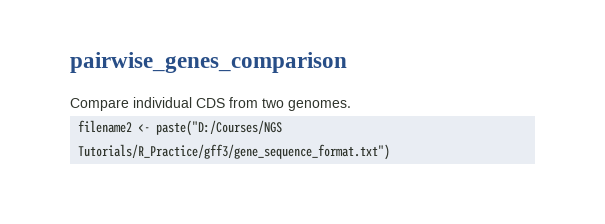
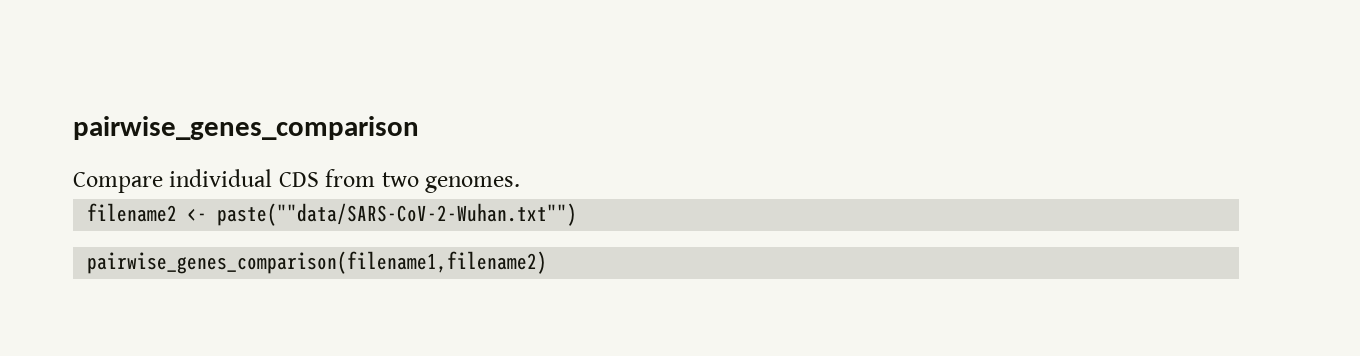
- filename2 <- paste("D:/Courses/NGS Tutorials/R_Practice/gff3/gene_sequence_format.txt")
+ filename2 <- paste(""data/SARS-CoV-2-Wuhan.txt"")
+ pairwise_genes_comparison(filename1,filename2)

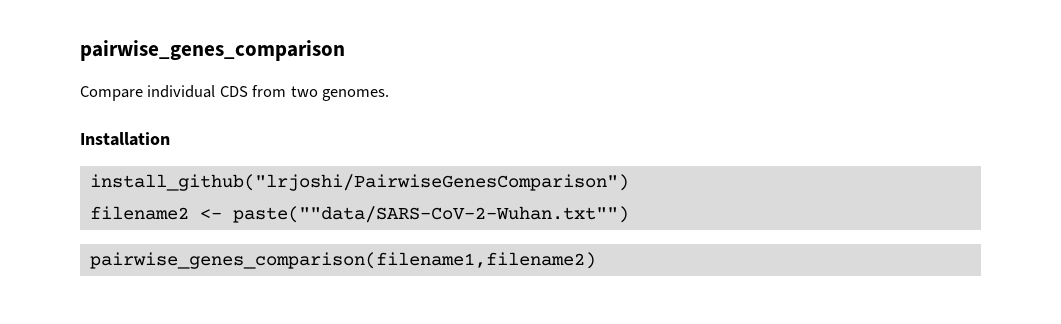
+ Installation
+ install_github("lrjoshi/PairwiseGenesComparison")

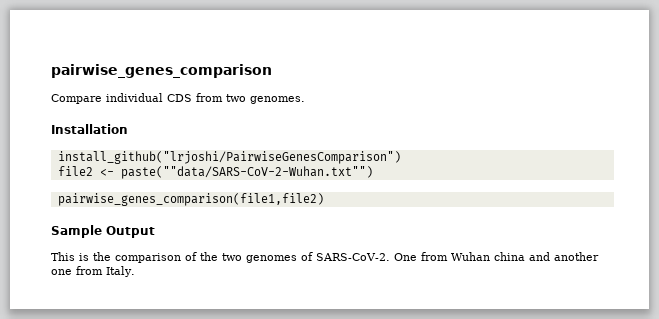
- filename2 <- paste(""data/SARS-CoV-2-Wuhan.txt"")
+ file2 <- paste(""data/SARS-CoV-2-Wuhan.txt"")
- pairwise_genes_comparison(filename1,filename2)
+ pairwise_genes_comparison(file1,file2)
+ Sample Output
+ This is the comparison of the two genomes of SARS-CoV-2. One from Wuhan china and another one from Italy.

